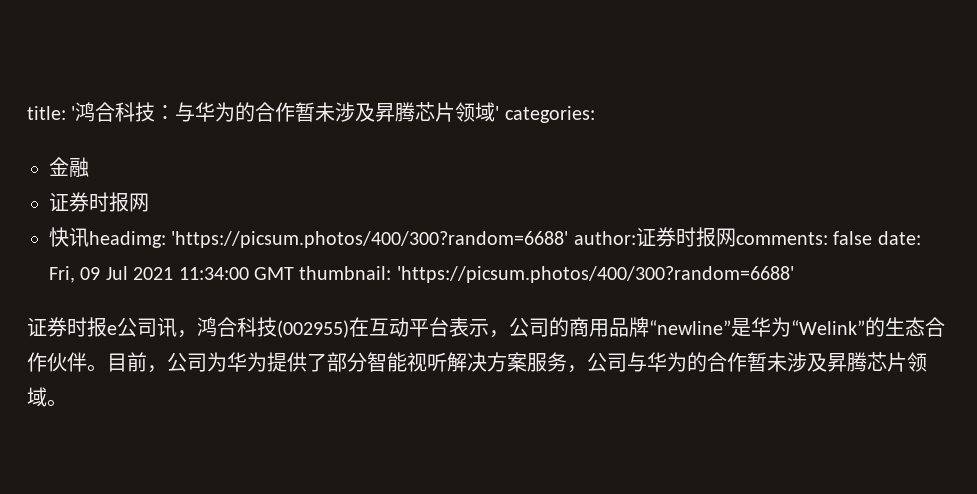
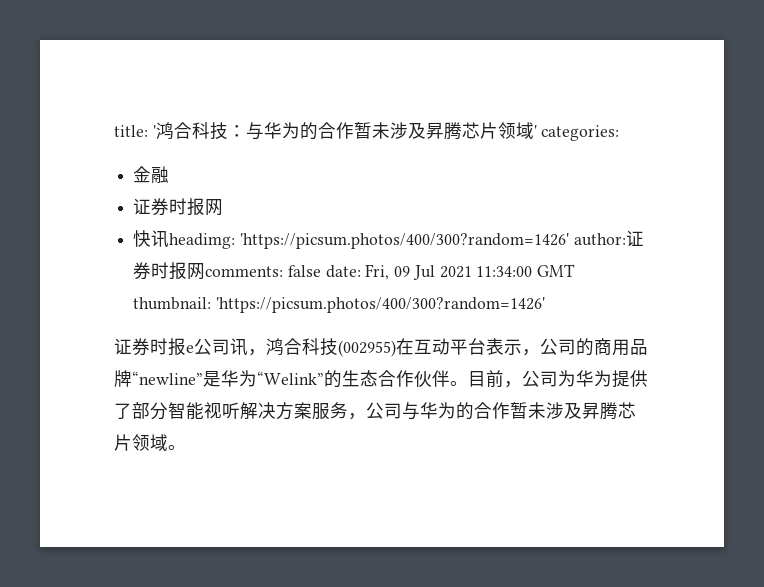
- 快讯headimg: 'https://picsum.photos/400/300?random=6688' author:证券时报网comments: false date: Fri, 09 Jul 2021 11:34:00 GMT thumbnail: 'https://picsum.photos/400/300?random=6688'
+ 快讯headimg: 'https://picsum.photos/400/300?random=1426' author:证券时报网comments: false date: Fri, 09 Jul 2021 11:34:00 GMT thumbnail: 'https://picsum.photos/400/300?random=1426'

